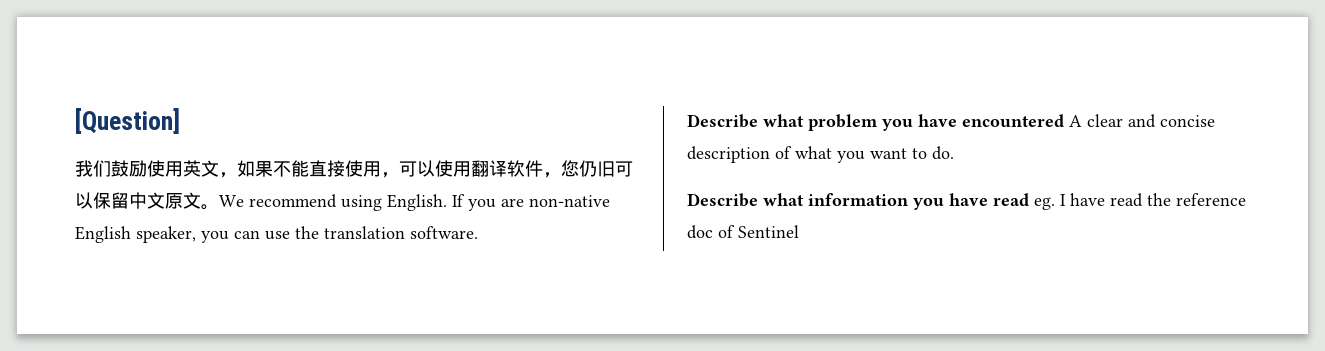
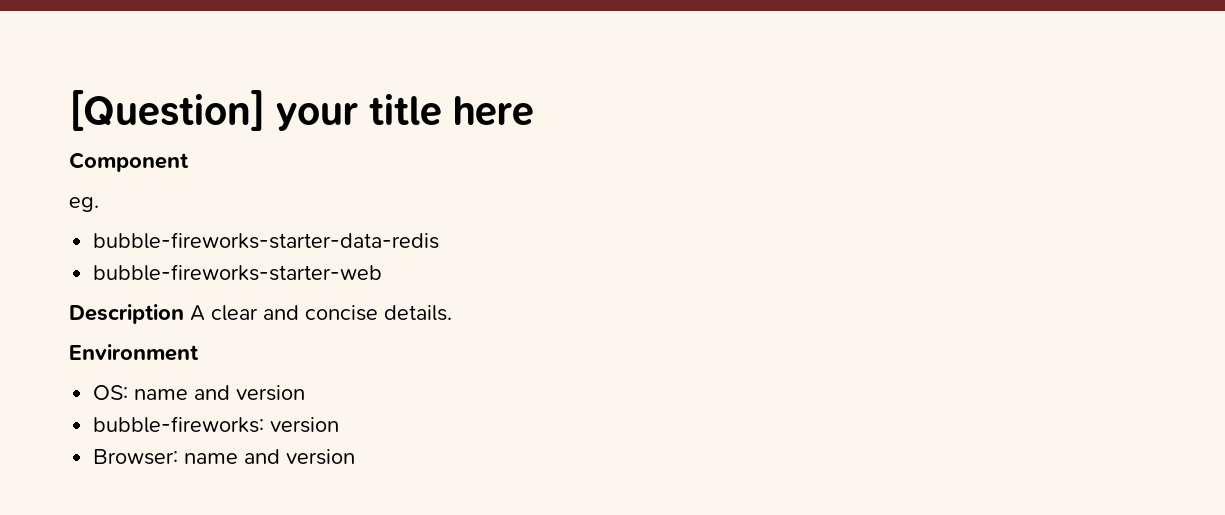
- [Question]
- 我们鼓励使用英文，如果不能直接使用，可以使用翻译软件，您仍旧可以保留中文原文。We recommend using English. If you are non-native English speaker, you can use the translation software.
- Describe what problem you have encountered A clear and concise description of what you want to do.
- Describe what information you have read eg. I have read the reference doc of Sentinel
+ [Question] your title here
+ Component
+ eg.
+ bubble-fireworks-starter-data-redis
+ bubble-fireworks-starter-web
+ Description A clear and concise details.
+ Environment
+ OS: name and version
+ bubble-fireworks: version
+ Browser: name and version

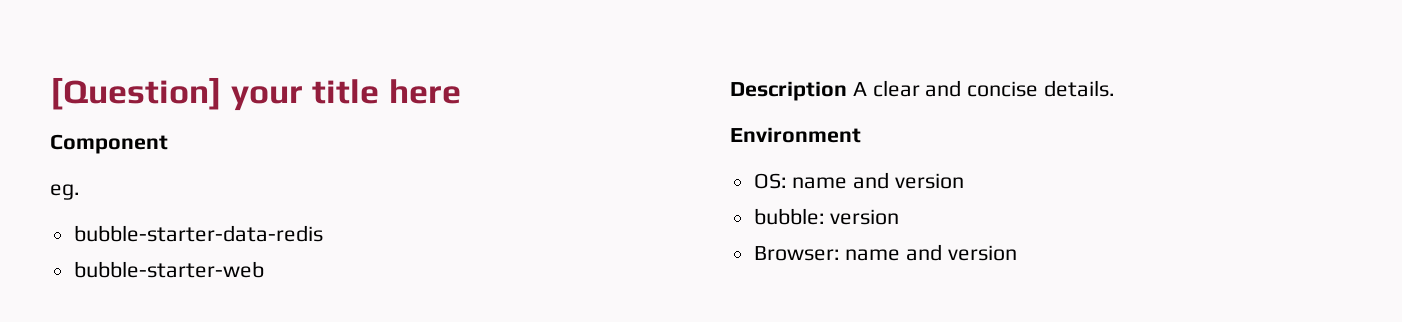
- bubble-fireworks-starter-data-redis
- bubble-fireworks-starter-web
+ bubble-starter-data-redis
+ bubble-starter-web
- bubble-fireworks: version
+ bubble: version

